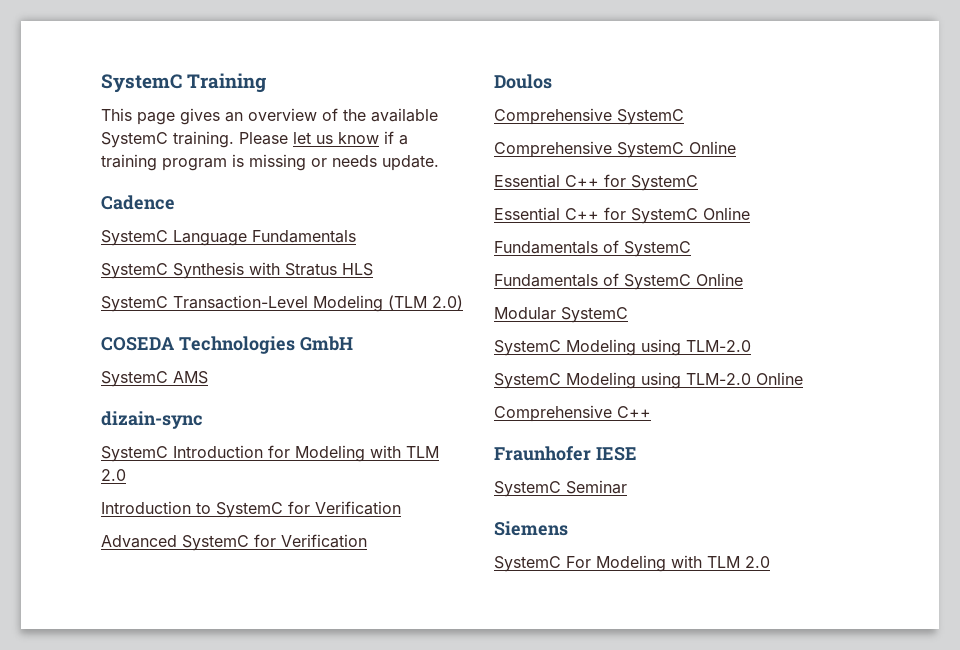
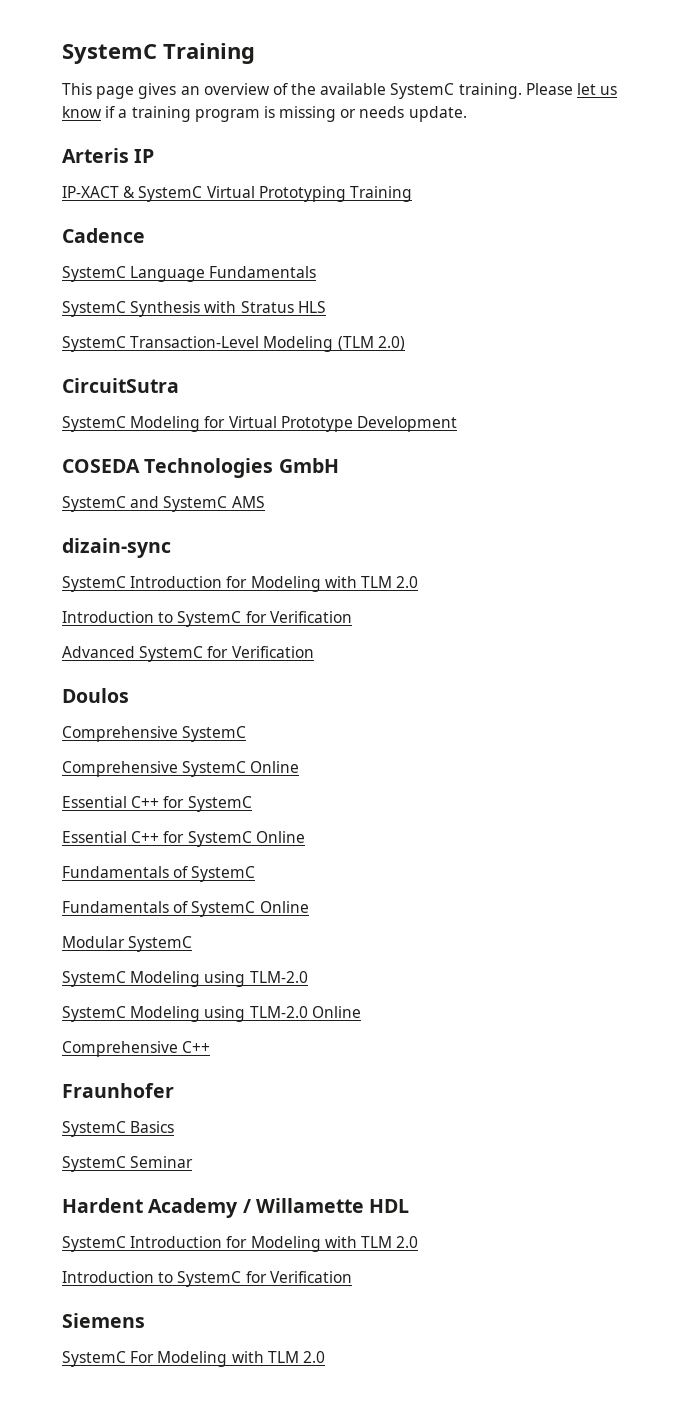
+ Arteris IP
+ IP-XACT & SystemC Virtual Prototyping Training
+ CircuitSutra
+ SystemC Modeling for Virtual Prototype Development
- SystemC AMS
+ SystemC and SystemC AMS
- Fraunhofer IESE
+ Fraunhofer
+ SystemC Basics
+ Hardent Academy / Willamette HDL
+ SystemC Introduction for Modeling with TLM 2.0
+ Introduction to SystemC for Verification

